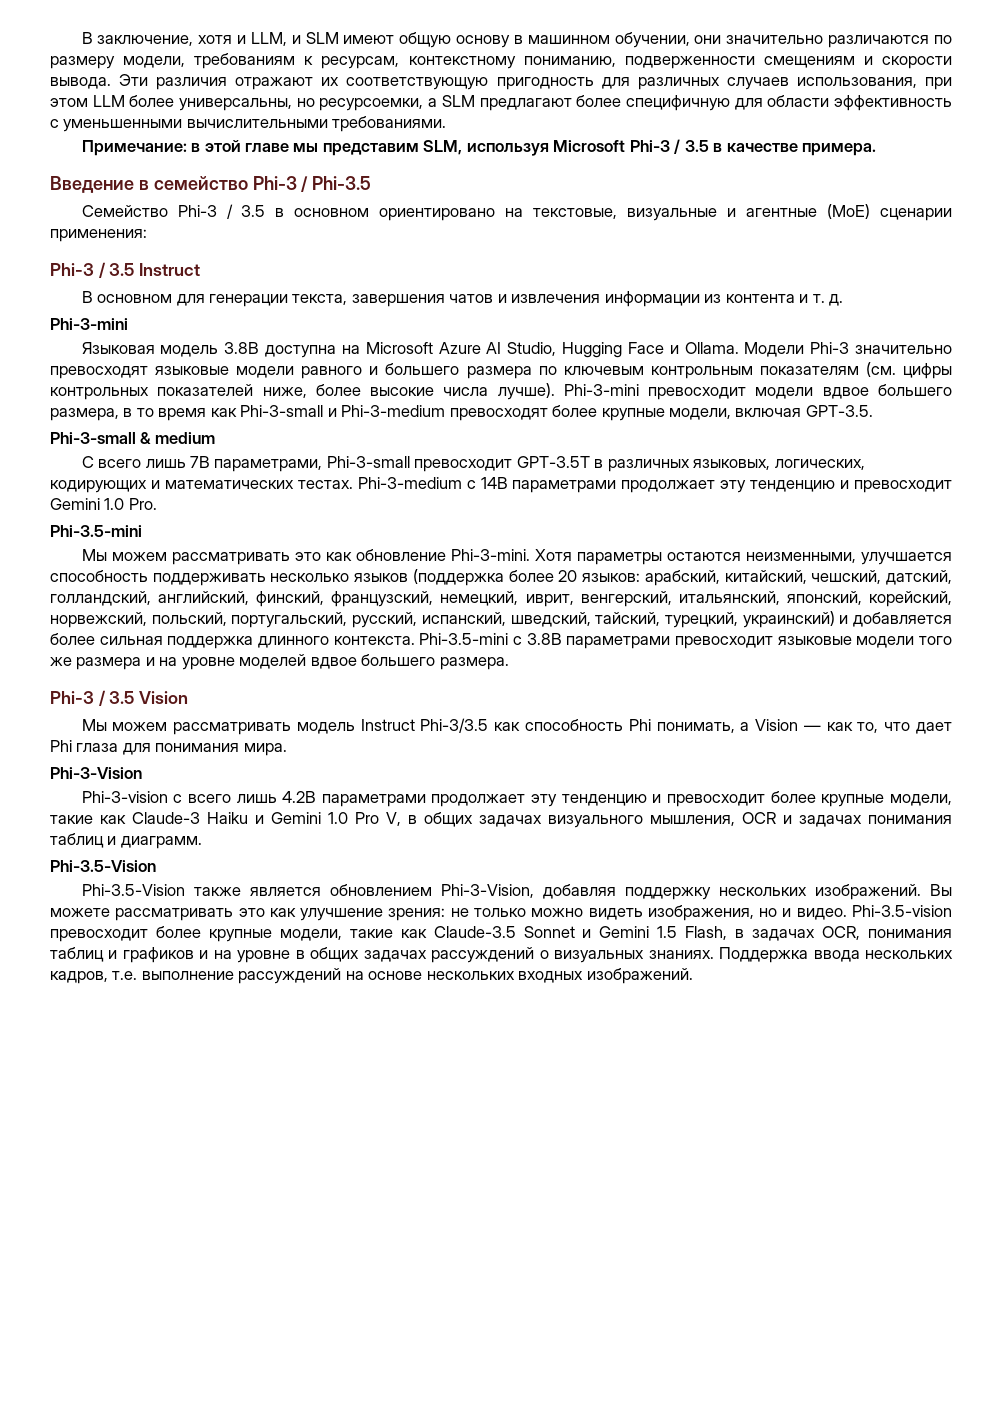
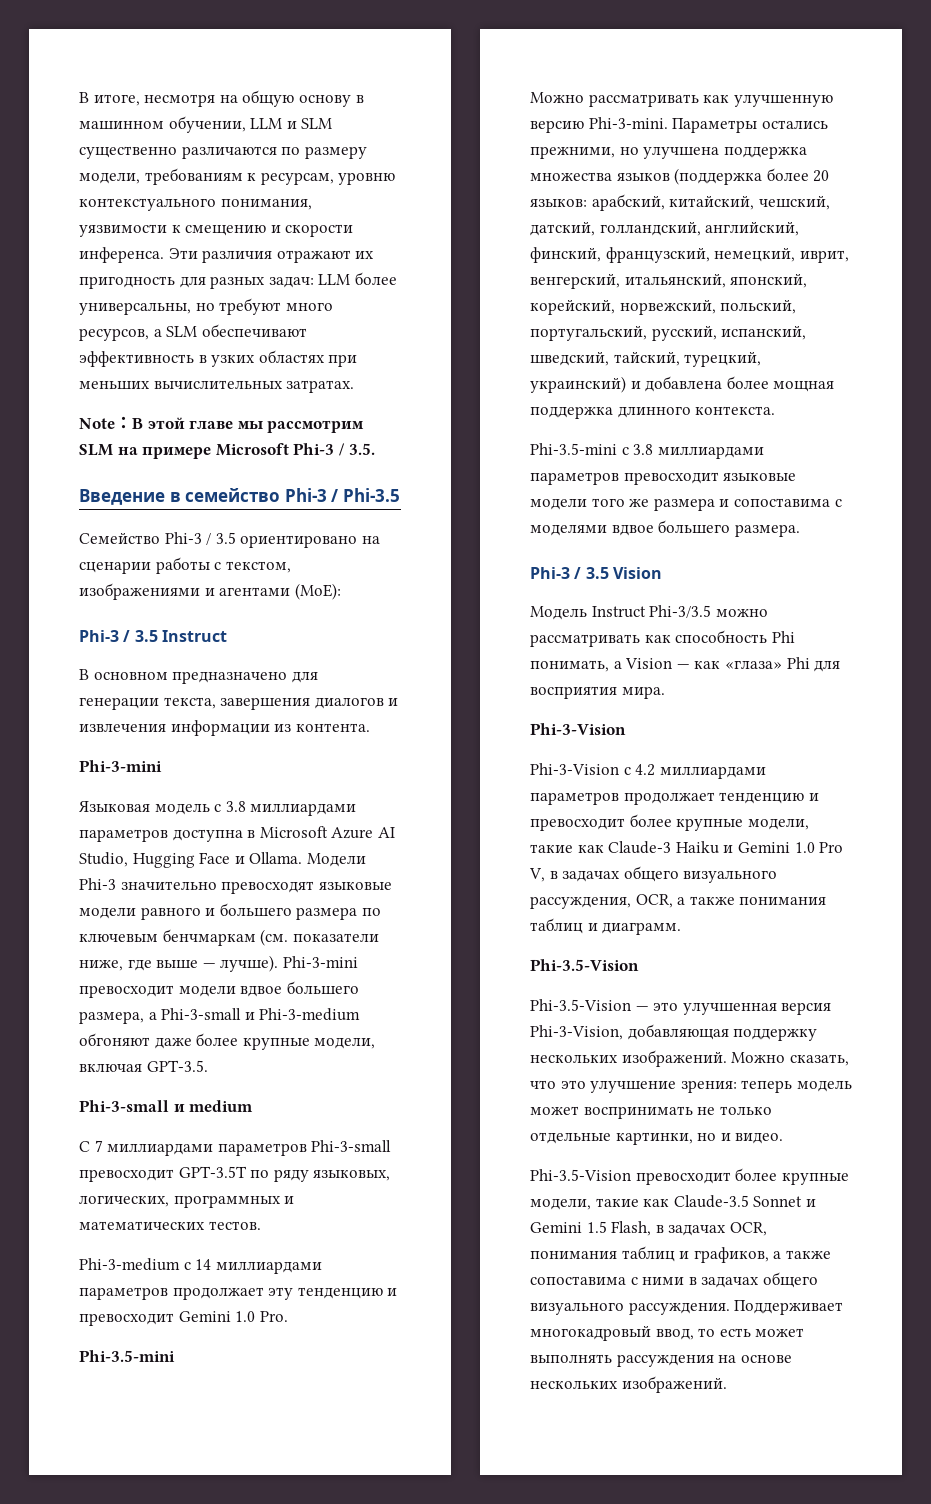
- В заключение, хотя и LLM, и SLM имеют общую основу в машинном обучении, они значительно различаются по размеру модели, требованиям к ресурсам, контекстному пониманию, подверженности смещениям и скорости вывода.
+ В итоге, несмотря на общую основу в машинном обучении, LLM и SLM существенно различаются по размеру модели, требованиям к ресурсам, уровню контекстуального понимания, уязвимости к смещению и скорости инференса.
- Эти различия отражают их соответствующую пригодность для различных случаев использования, при этом LLM более универсальны, но ресурсоемки, а SLM предлагают более специфичную для области эффективность с уменьшенными вычислительными требованиями.
- Примечание: в этой главе мы представим SLM, используя Microsoft Phi-3 / 3.5 в качестве примера.
+ Эти различия отражают их пригодность для разных задач: LLM более универсальны, но требуют много ресурсов, а SLM обеспечивают эффективность в узких областях при меньших вычислительных затратах.
+ Note：В этой главе мы рассмотрим SLM на примере Microsoft Phi-3 / 3.5.
- Семейство Phi-3 / 3.5 в основном ориентировано на текстовые, визуальные и агентные (MoE) сценарии применения:
+ Семейство Phi-3 / 3.5 ориентировано на сценарии работы с текстом, изображениями и агентами (MoE):
- В основном для генерации текста, завершения чатов и извлечения информации из контента и т. д.
+ В основном предназначено для генерации текста, завершения диалогов и извлечения информации из контента.
- Языковая модель 3.8B доступна на Microsoft Azure AI Studio, Hugging Face и Ollama.
+ Языковая модель с 3.8 миллиардами параметров доступна в Microsoft Azure AI Studio, Hugging Face и Ollama.
- Модели Phi-3 значительно превосходят языковые модели равного и большего размера по ключевым контрольным показателям (см. цифры контрольных показателей ниже, более высокие числа лучше).
+ Модели Phi-3 значительно превосходят языковые модели равного и большего размера по ключевым бенчмаркам (см. показатели ниже, где выше — лучше).
- Phi-3-mini превосходит модели вдвое большего размера, в то время как Phi-3-small и Phi-3-medium превосходят более крупные модели, включая GPT-3.5.
+ Phi-3-mini превосходит модели вдвое большего размера, а Phi-3-small и Phi-3-medium обгоняют даже более крупные модели, включая GPT-3.5.
- Phi-3-small & medium
+ Phi-3-small и medium
- С всего лишь 7B параметрами, Phi-3-small превосходит GPT-3.5T в различных языковых, логических, кодирующих и математических тестах. Phi-3-medium с 14B параметрами продолжает эту тенденцию и превосходит Gemini 1.0 Pro.
+ С 7 миллиардами параметров Phi-3-small превосходит GPT-3.5T по ряду языковых, логических, программных и математических тестов.
+ Phi-3-medium с 14 миллиардами параметров продолжает эту тенденцию и превосходит Gemini 1.0 Pro.
- Мы можем рассматривать это как обновление Phi-3-mini. Хотя параметры остаются неизменными, улучшается способность поддерживать несколько языков (поддержка более 20 языков: арабский, китайский, чешский, датский, голландский, английский, финский, французский, немецкий, иврит, венгерский, итальянский, японский, корейский, норвежский, польский, португальский, русский, испанский, шведский, тайский, турецкий, украинский) и добавляется более сильная поддержка длинного контекста. Phi-3.5-mini с 3.8B параметрами превосходит языковые модели того же размера и на уровне моделей вдвое большего размера.
+ Можно рассматривать как улучшенную версию Phi-3-mini. Параметры остались прежними, но улучшена поддержка множества языков (поддержка более 20 языков: арабский, китайский, чешский, датский, голландский, английский, финский, французский, немецкий, иврит, венгерский, итальянский, японский, корейский, норвежский, польский, португальский, русский, испанский, шведский, тайский, турецкий, украинский) и добавлена более мощная поддержка длинного контекста.
+ Phi-3.5-mini с 3.8 миллиардами параметров превосходит языковые модели того же размера и сопоставима с моделями вдвое большего размера.
- Мы можем рассматривать модель Instruct Phi-3/3.5 как способность Phi понимать, а Vision — как то, что дает Phi глаза для понимания мира.
+ Модель Instruct Phi-3/3.5 можно рассматривать как способность Phi понимать, а Vision — как «глаза» Phi для восприятия мира.
  Phi-3-Vision
- Phi-3-vision с всего лишь 4.2B параметрами продолжает эту тенденцию и превосходит более крупные модели, такие как Claude-3 Haiku и Gemini 1.0 Pro V, в общих задачах визуального мышления, OCR и задачах понимания таблиц и диаграмм.
+ Phi-3-Vision с 4.2 миллиардами параметров продолжает тенденцию и превосходит более крупные модели, такие как Claude-3 Haiku и Gemini 1.0 Pro V, в задачах общего визуального рассуждения, OCR, а также понимания таблиц и диаграмм.
- Phi-3.5-Vision также является обновлением Phi-3-Vision, добавляя поддержку нескольких изображений. Вы можете рассматривать это как улучшение зрения: не только можно видеть изображения, но и видео. Phi-3.5-vision превосходит более крупные модели, такие как Claude-3.5 Sonnet и Gemini 1.5 Flash, в задачах OCR, понимания таблиц и графиков и на уровне в общих задачах рассуждений о визуальных знаниях. Поддержка ввода нескольких кадров, т.е. выполнение рассуждений на основе нескольких входных изображений.
+ Phi-3.5-Vision — это улучшенная версия Phi-3-Vision, добавляющая поддержку нескольких изображений. Можно сказать, что это улучшение зрения: теперь модель может воспринимать не только отдельные картинки, но и видео.
+ Phi-3.5-Vision превосходит более крупные модели, такие как Claude-3.5 Sonnet и Gemini 1.5 Flash, в задачах OCR, понимания таблиц и графиков, а также сопоставима с ними в задачах общего визуального рассуждения. Поддерживает многокадровый ввод, то есть может выполнять рассуждения на основе нескольких изображений.

